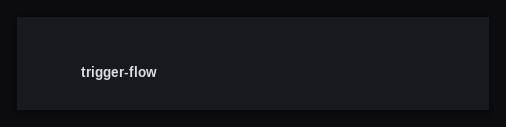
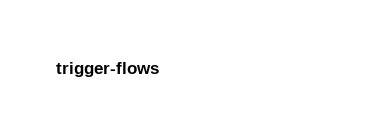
- trigger-flow
+ trigger-flows

